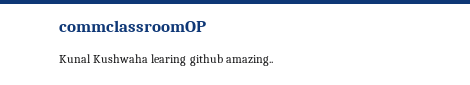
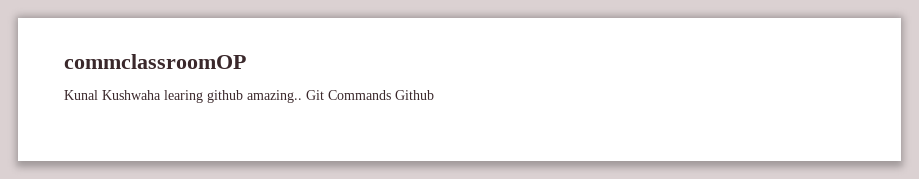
+ Git Commands Github

